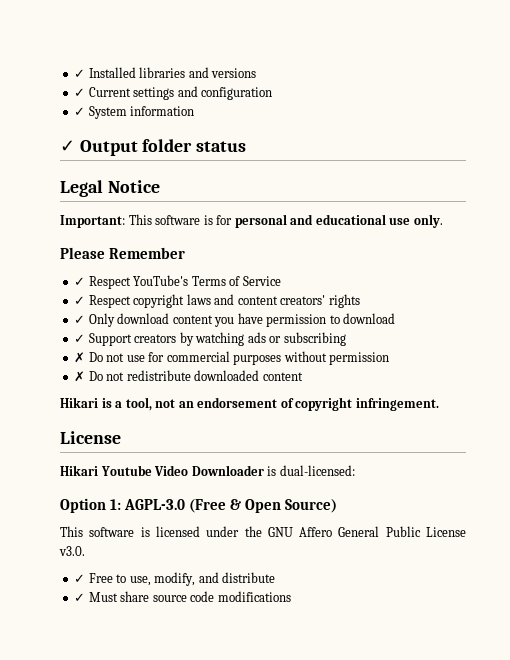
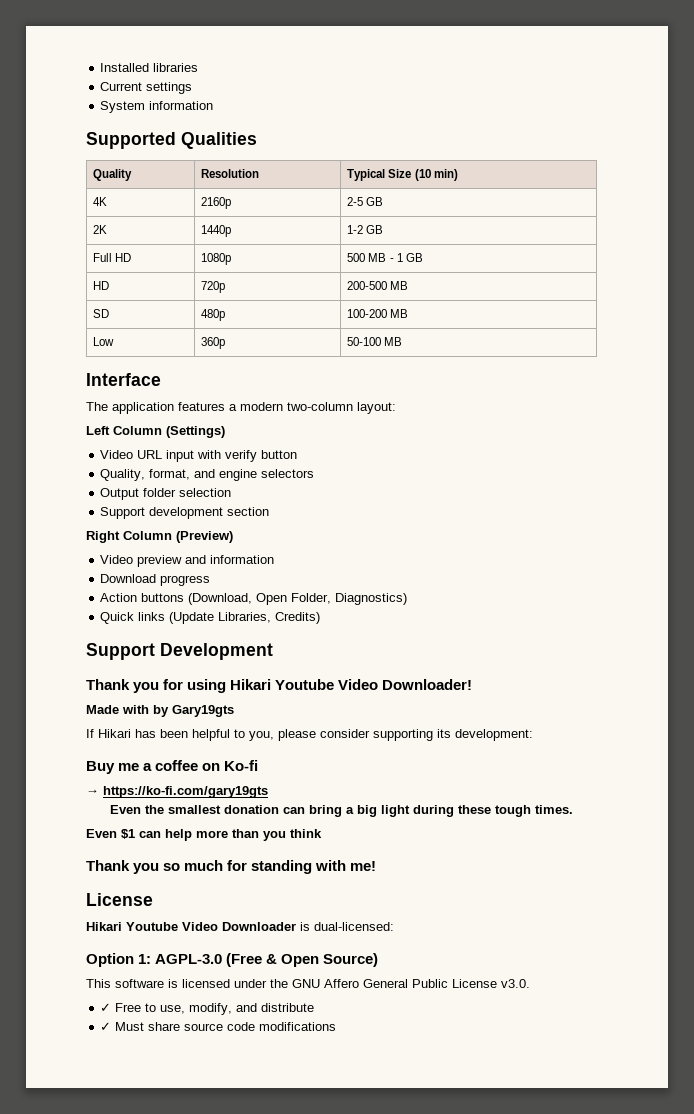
- ✓ Installed libraries and versions
- ✓ Current settings and configuration
- ✓ System information
+ Installed libraries
+ Current settings
+ System information
- ✓ Output folder status
- Legal Notice
- Important: This software is for personal and educational use only.
- Please Remember
- ✓ Respect YouTube's Terms of Service
- ✓ Respect copyright laws and content creators' rights
- ✓ Only download content you have permission to download
- ✓ Support creators by watching ads or subscribing
- ✗ Do not use for commercial purposes without permission
- ✗ Do not redistribute downloaded content
- Hikari is a tool, not an endorsement of copyright infringement.
+ Supported Qualities
+ Quality | Resolution | Typical Size (10 min)
+ 4K | 2160p | 2-5 GB
+ 2K | 1440p | 1-2 GB
+ Full HD | 1080p | 500 MB - 1 GB
+ HD | 720p | 200-500 MB
+ SD | 480p | 100-200 MB
+ Low | 360p | 50-100 MB
+ Interface
+ The application features a modern two-column layout:
+ Left Column (Settings)
+ Video URL input with verify button
+ Quality, format, and engine selectors
+ Output folder selection
+ Support development section
+ Right Column (Preview)
+ Video preview and information
+ Download progress
+ Action buttons (Download, Open Folder, Diagnostics)
+ Quick links (Update Libraries, Credits)
+ Support Development
+ Thank you for using Hikari Youtube Video Downloader!
+ Made with by Gary19gts
+ If Hikari has been helpful to you, please consider supporting its development:
+ Buy me a coffee on Ko-fi
+ → https://ko-fi.com/gary19gts
+ Even the smallest donation can bring a big light during these tough times.
+ Even $1 can help more than you think
+ Thank you so much for standing with me!

